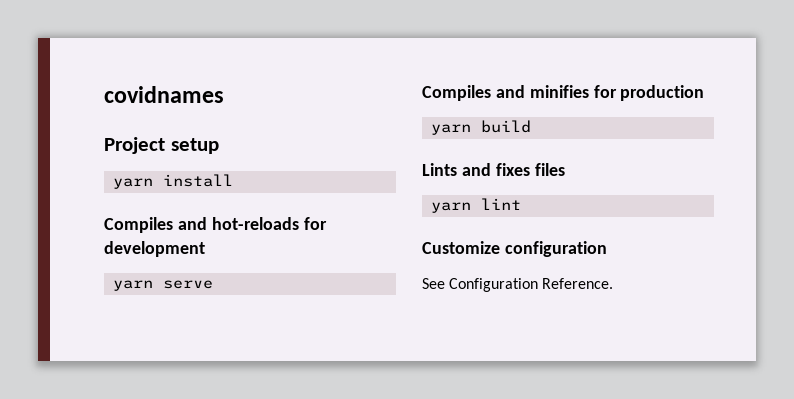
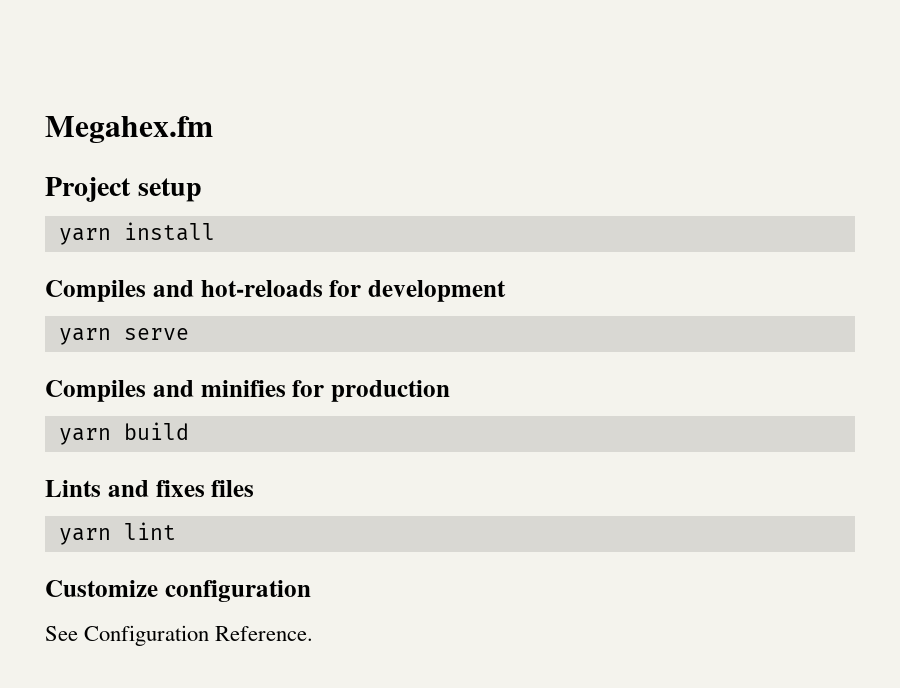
- covidnames
+ Megahex.fm

